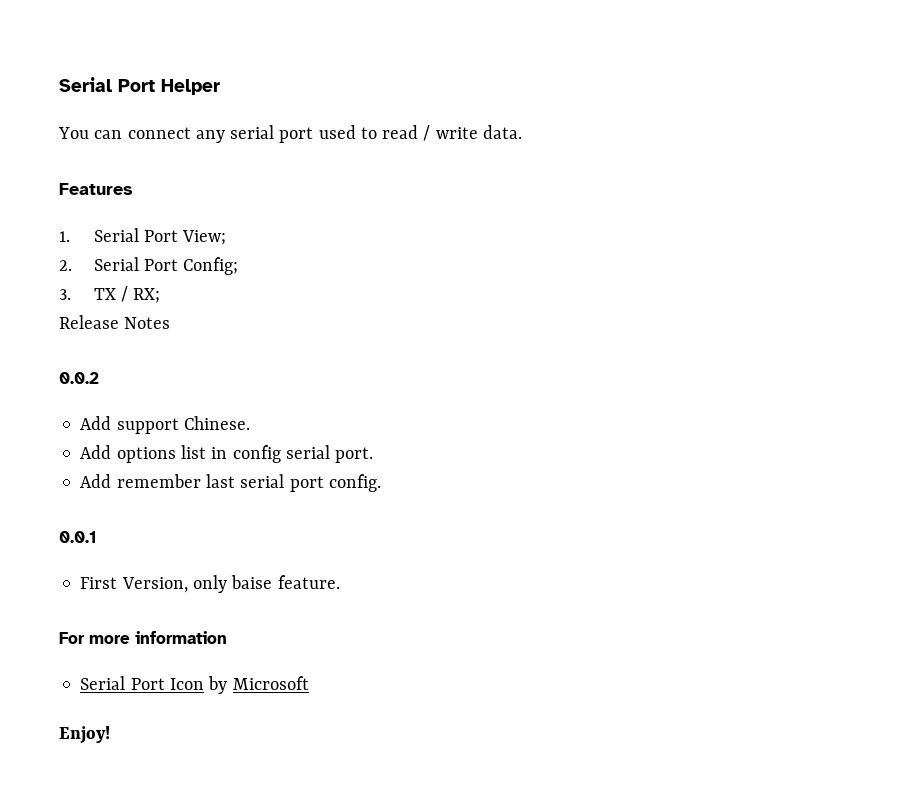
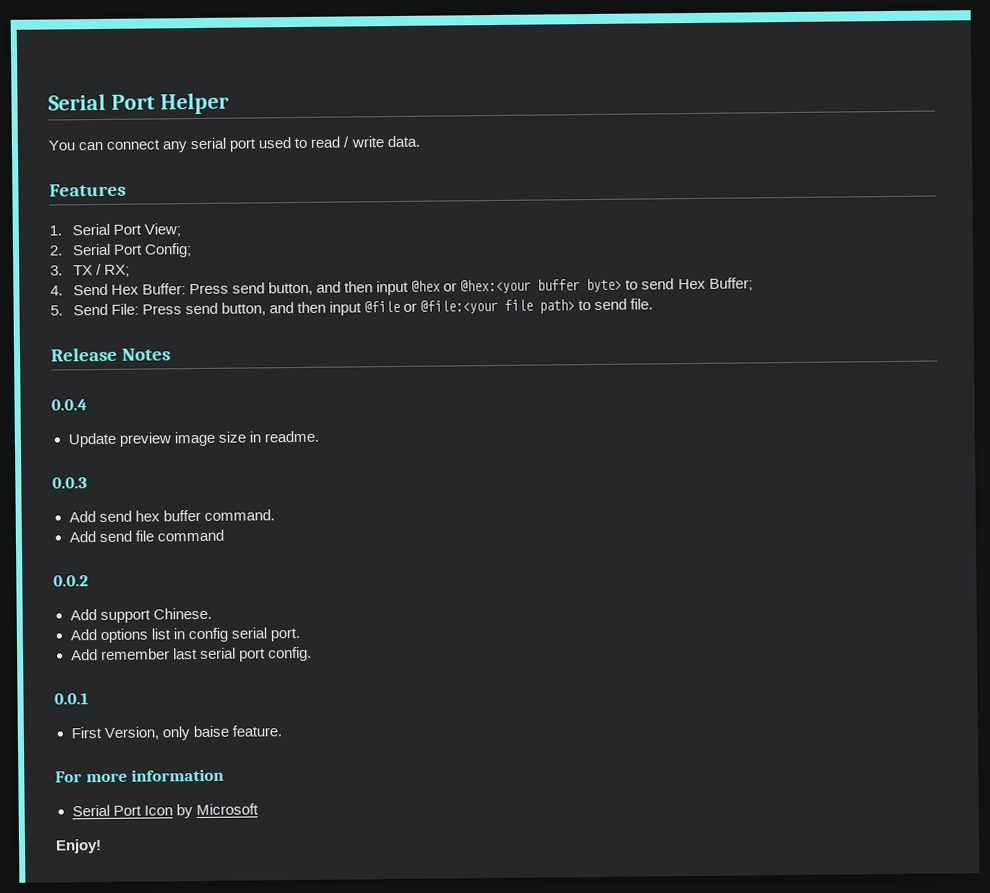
+ 4. Send Hex Buffer: Press send button, and then input @hex or @hex:<your buffer byte> to send Hex Buffer;
+ 5. Send File: Press send button, and then input @file or @file:<your file path> to send file.
  Release Notes
+ 0.0.4
+ Update preview image size in readme.
+ 0.0.3
+ Add send hex buffer command.
+ Add send file command

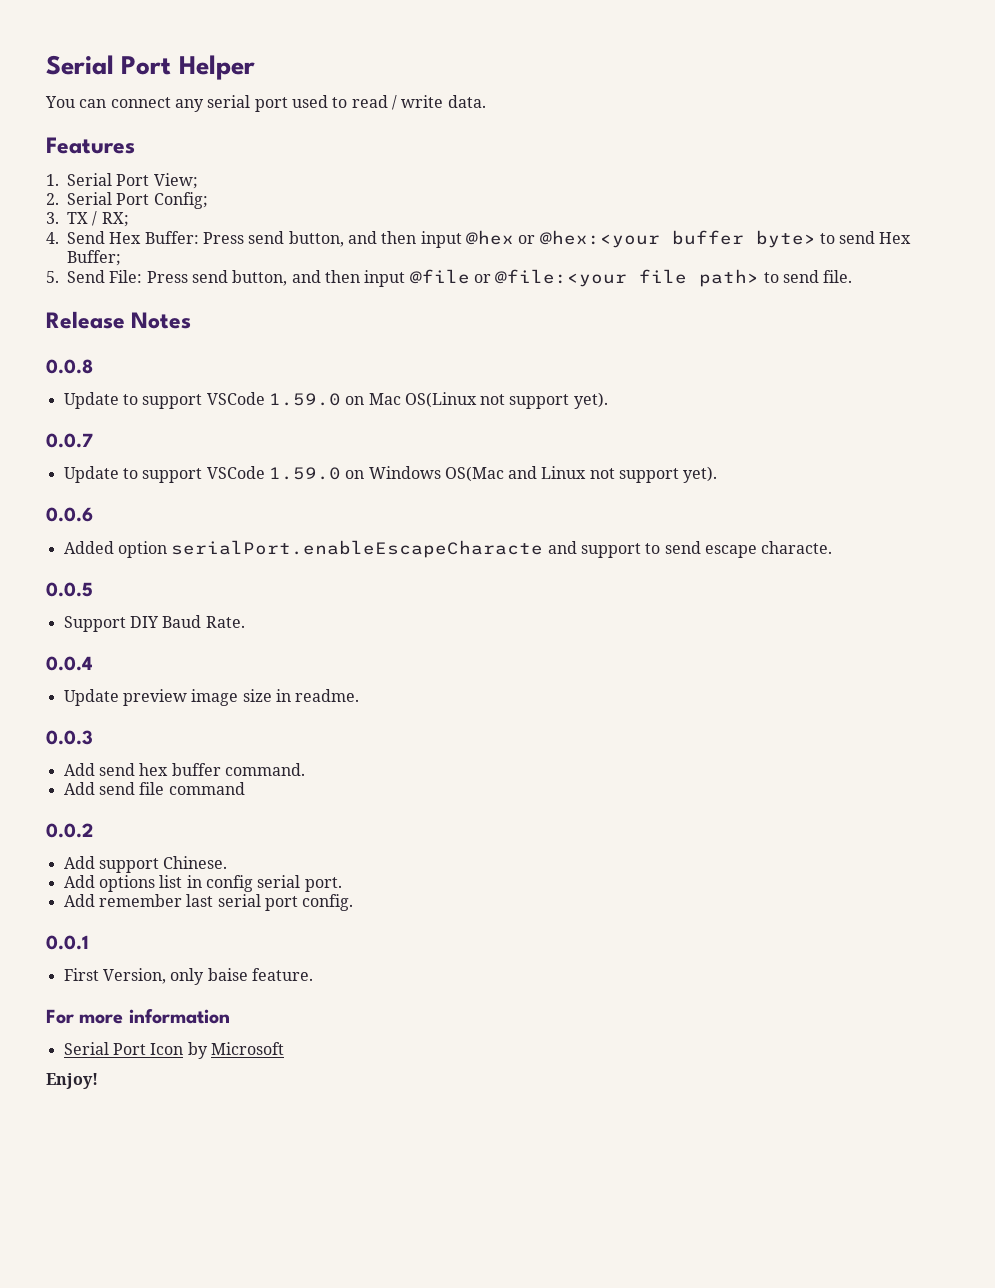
+ 0.0.8
+ Update to support VSCode 1.59.0 on Mac OS(Linux not support yet).
+ 0.0.7
+ Update to support VSCode 1.59.0 on Windows OS(Mac and Linux not support yet).
+ 0.0.6
+ Added option serialPort.enableEscapeCharacte and support to send escape characte.
+ 0.0.5
+ Support DIY Baud Rate.

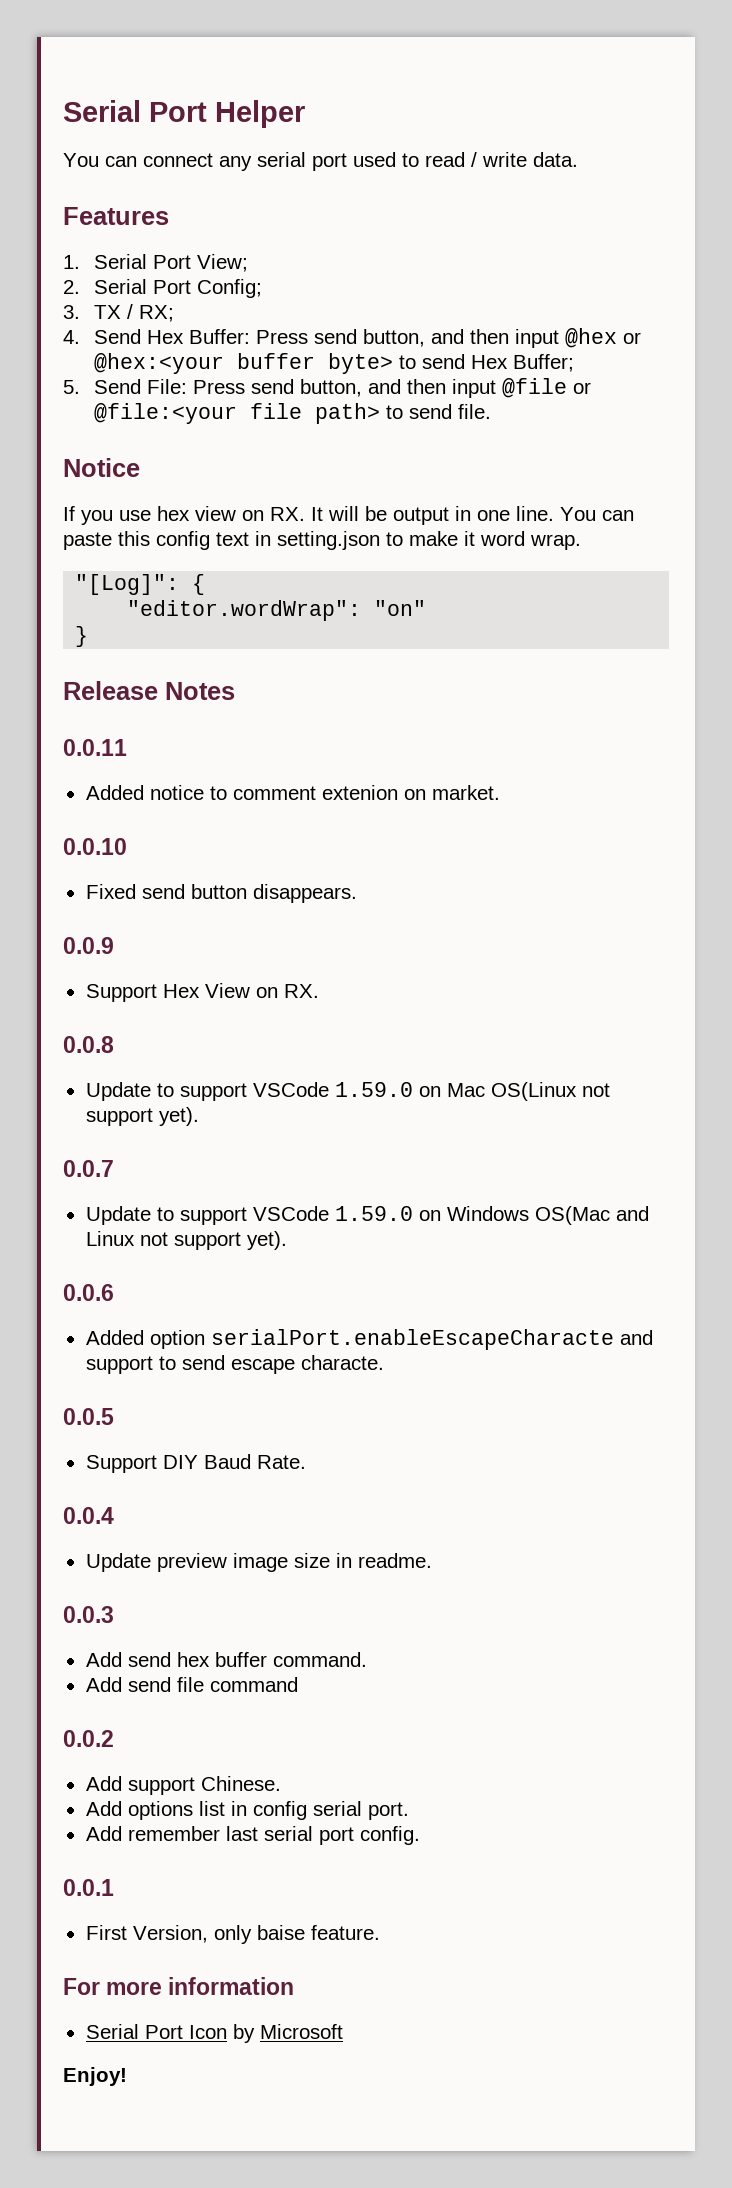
+ Notice
+ If you use hex view on RX. It will be output in one line. You can paste this config text in setting.json to make it word wrap.
+ "[Log]": {
+ "editor.wordWrap": "on"
+ }
  Release Notes
+ 0.0.11
+ Added notice to comment extenion on market.
+ 0.0.10
+ Fixed send button disappears.
+ 0.0.9
+ Support Hex View on RX.

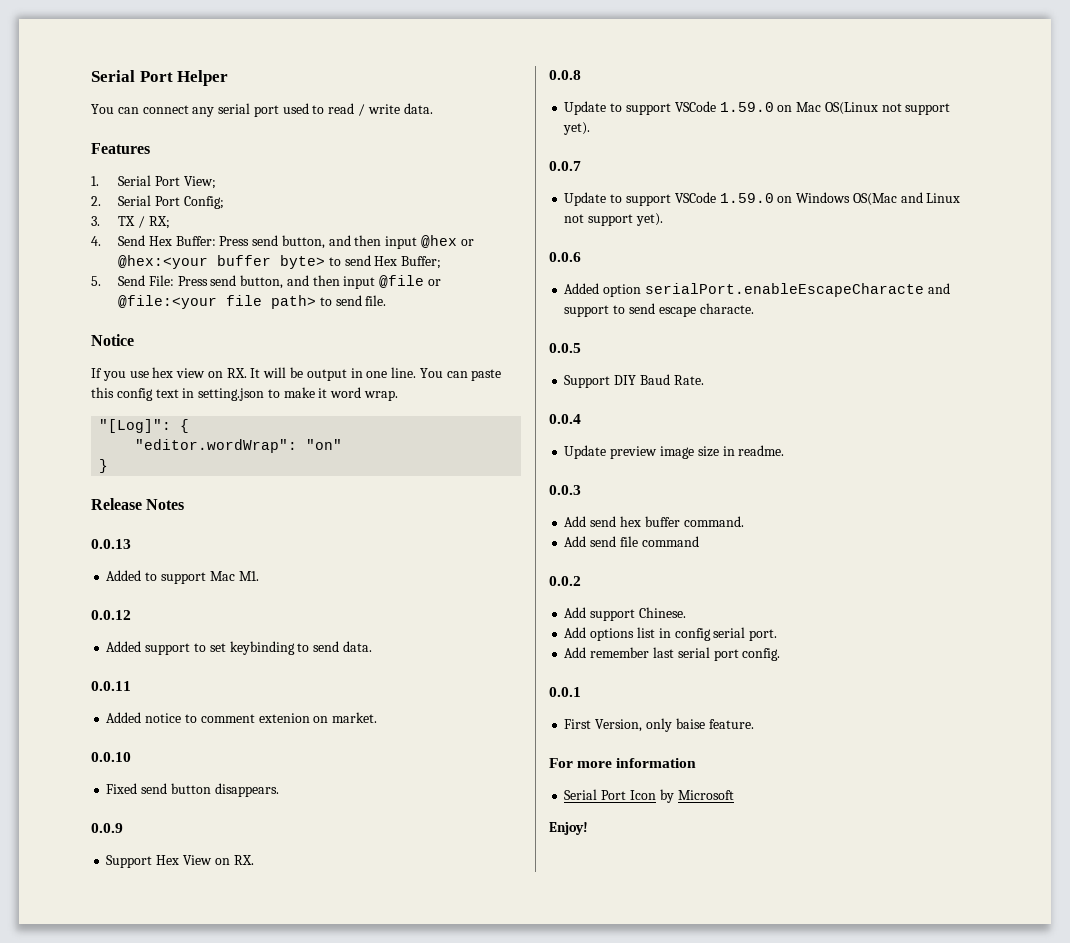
+ 0.0.13
+ Added to support Mac M1.
+ 0.0.12
+ Added support to set keybinding to send data.

